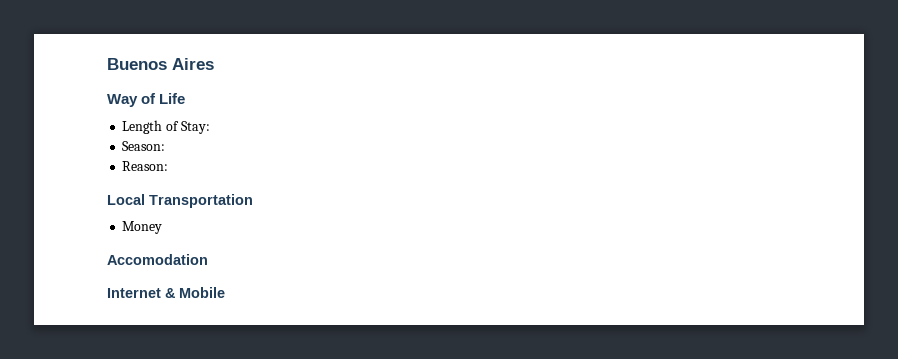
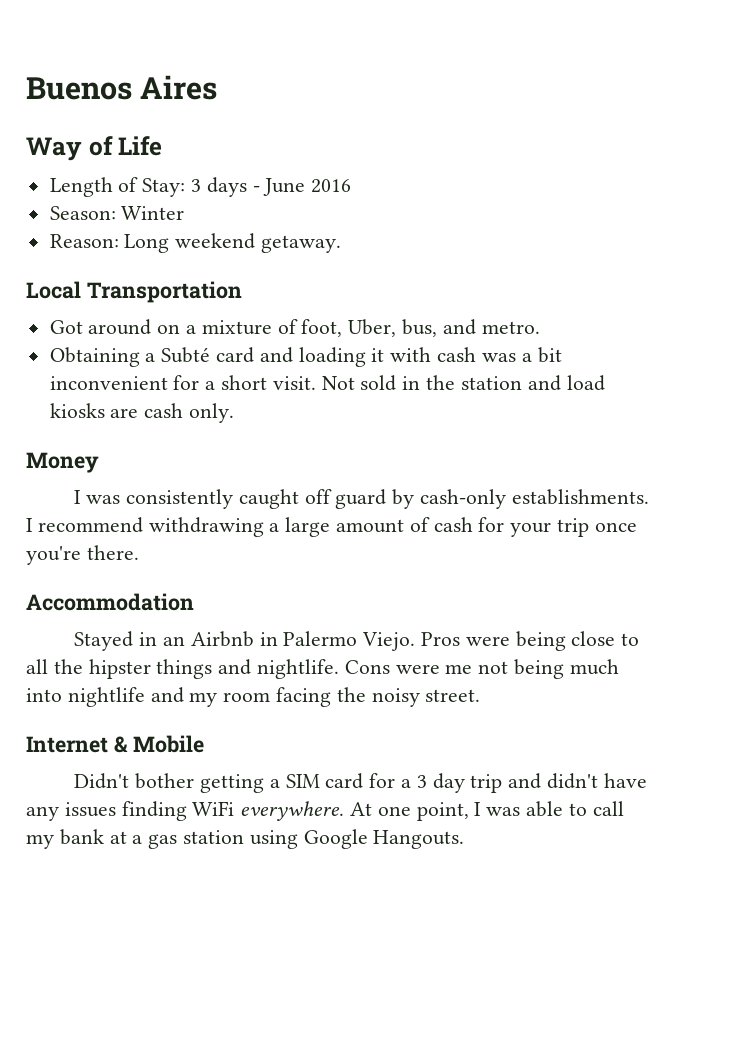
- Length of Stay:
+ Length of Stay: 3 days - June 2016
- Season:
+ Season: Winter
- Reason:
+ Reason: Long weekend getaway.
+ Got around on a mixture of foot, Uber, bus, and metro.
+ Obtaining a Subté card and loading it with cash was a bit inconvenient for a short visit. Not sold in the station and load kiosks are cash only.
  Money
- Accomodation
+ I was consistently caught off guard by cash-only establishments. I recommend withdrawing a large amount of cash for your trip once you're there.
+ Accommodation
+ Stayed in an Airbnb in Palermo Viejo. Pros were being close to all the hipster things and nightlife. Cons were me not being much into nightlife and my room facing the noisy street.
  Internet & Mobile
+ Didn't bother getting a SIM card for a 3 day trip and didn't have any issues finding WiFi everywhere. At one point, I was able to call my bank at a gas station using Google Hangouts.

